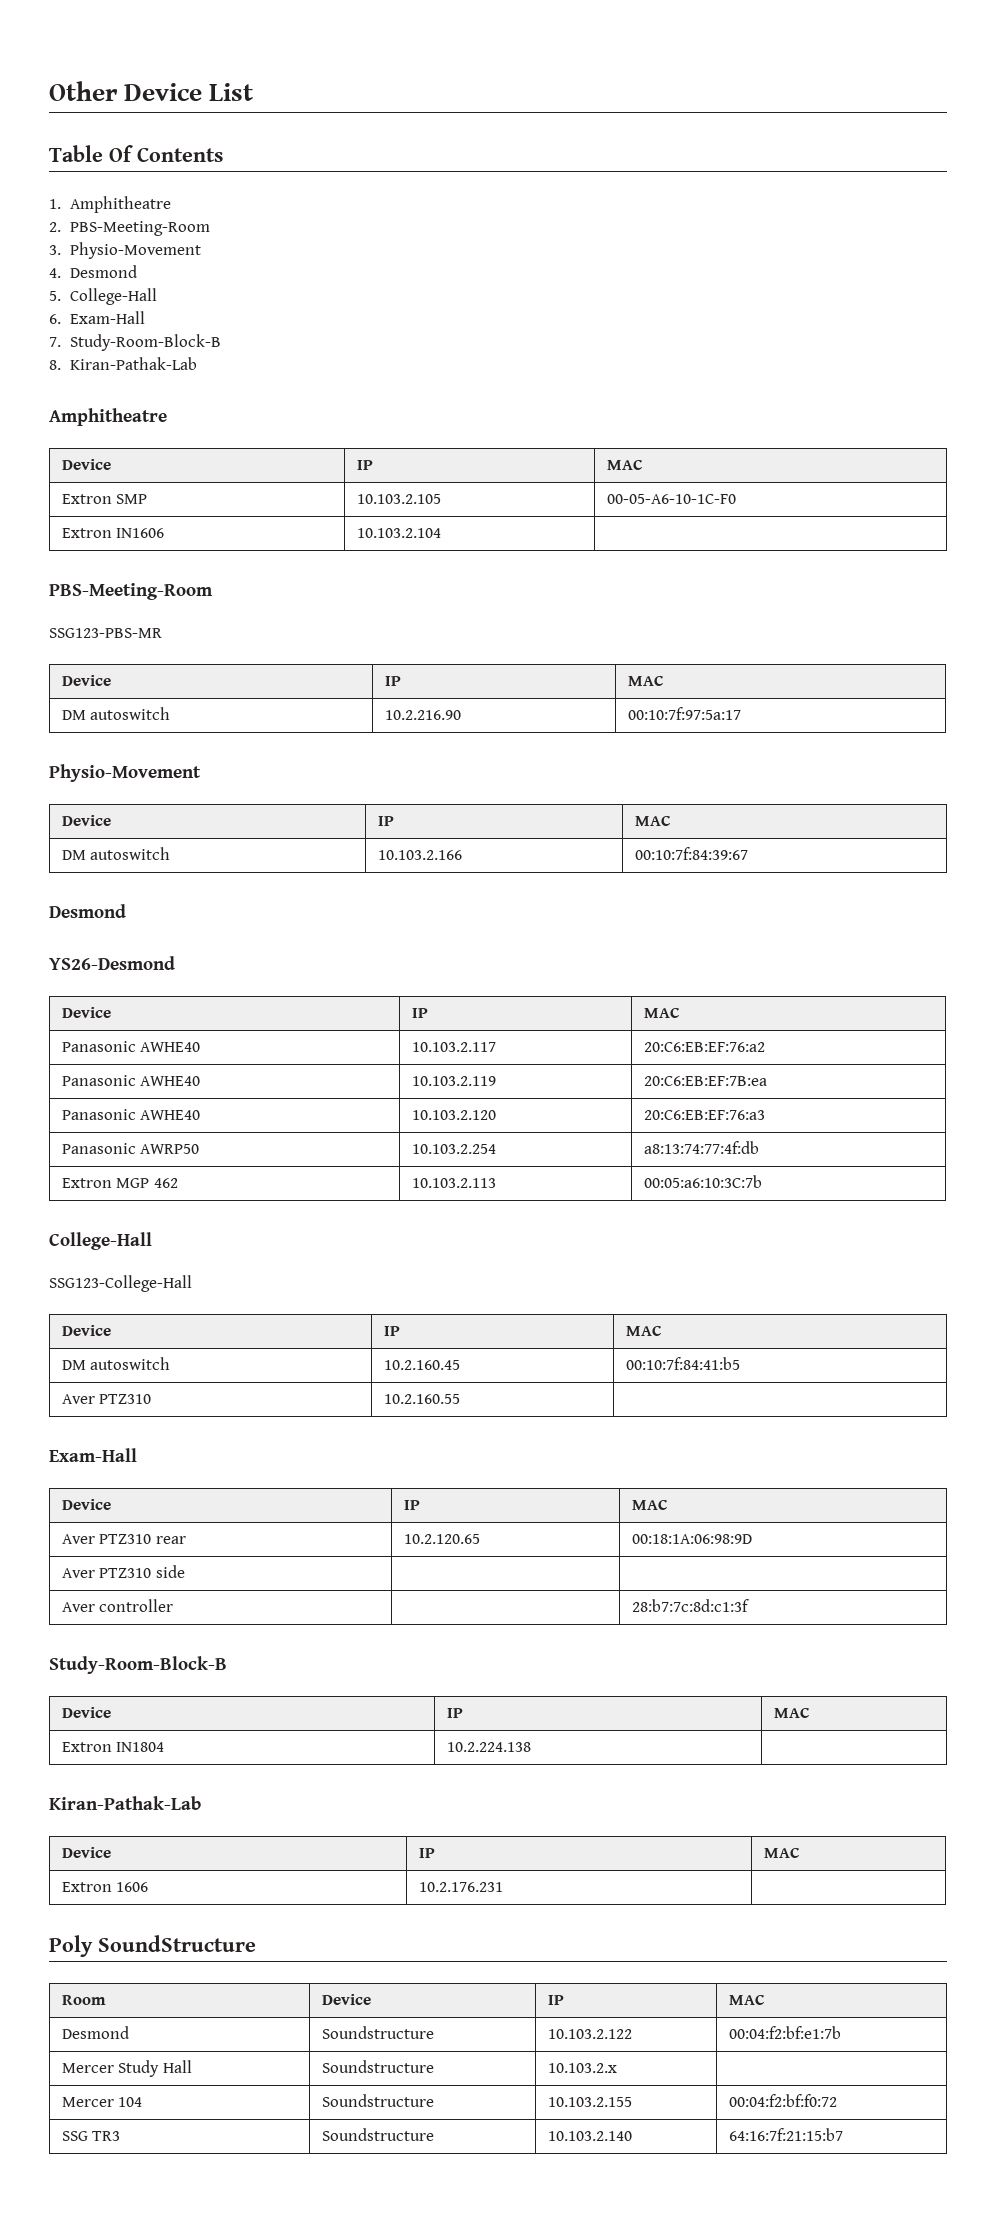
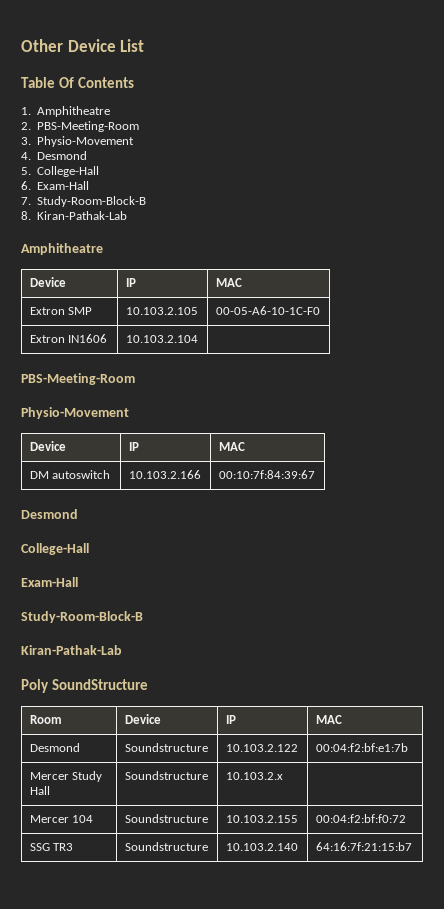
- SSG123-PBS-MR
- Device | IP | MAC
- DM autoswitch | 10.2.216.90 | 00:10:7f:97:5a:17
  DM autoswitch | 10.103.2.166 | 00:10:7f:84:39:67
  Desmond
- YS26-Desmond
- Device | IP | MAC
- Panasonic AWHE40 | 10.103.2.117 | 20:C6:EB:EF:76:a2
- Panasonic AWHE40 | 10.103.2.119 | 20:C6:EB:EF:7B:ea
- Panasonic AWHE40 | 10.103.2.120 | 20:C6:EB:EF:76:a3
- Panasonic AWRP50 | 10.103.2.254 | a8:13:74:77:4f:db
- Extron MGP 462 | 10.103.2.113 | 00:05:a6:10:3C:7b
  College-Hall
- SSG123-College-Hall
- Device | IP | MAC
- DM autoswitch | 10.2.160.45 | 00:10:7f:84:41:b5
- Aver PTZ310 | 10.2.160.55 |
  Exam-Hall
- Device | IP | MAC
- Aver PTZ310 rear | 10.2.120.65 | 00:18:1A:06:98:9D
- Aver PTZ310 side | |
- Aver controller | | 28:b7:7c:8d:c1:3f
  Study-Room-Block-B
- Device | IP | MAC
- Extron IN1804 | 10.2.224.138 |
  Kiran-Pathak-Lab
- Device | IP | MAC
- Extron 1606 | 10.2.176.231 |

